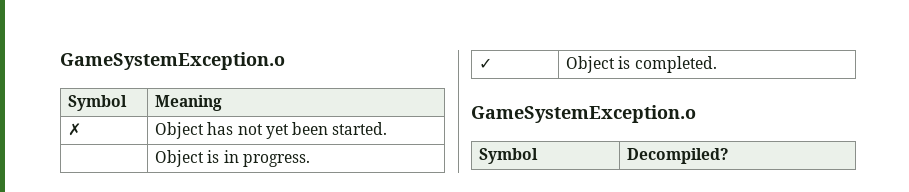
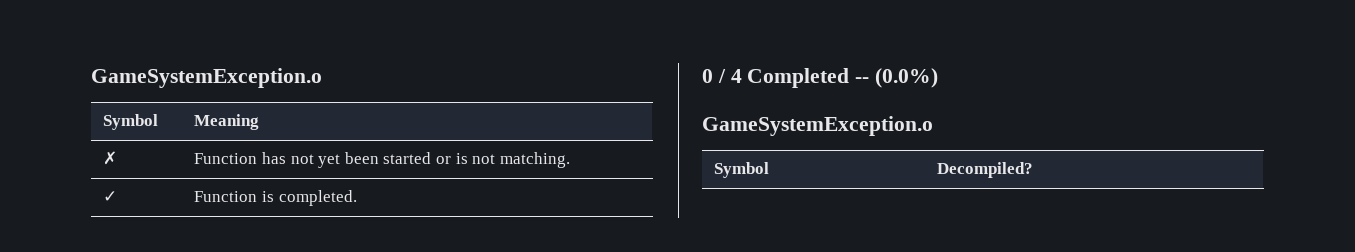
- ✗ | Object has not yet been started.
- | Object is in progress.
+ ✗ | Function has not yet been started or is not matching.
- ✓ | Object is completed.
+ ✓ | Function is completed.
+ 0 / 4 Completed -- (0.0%)

